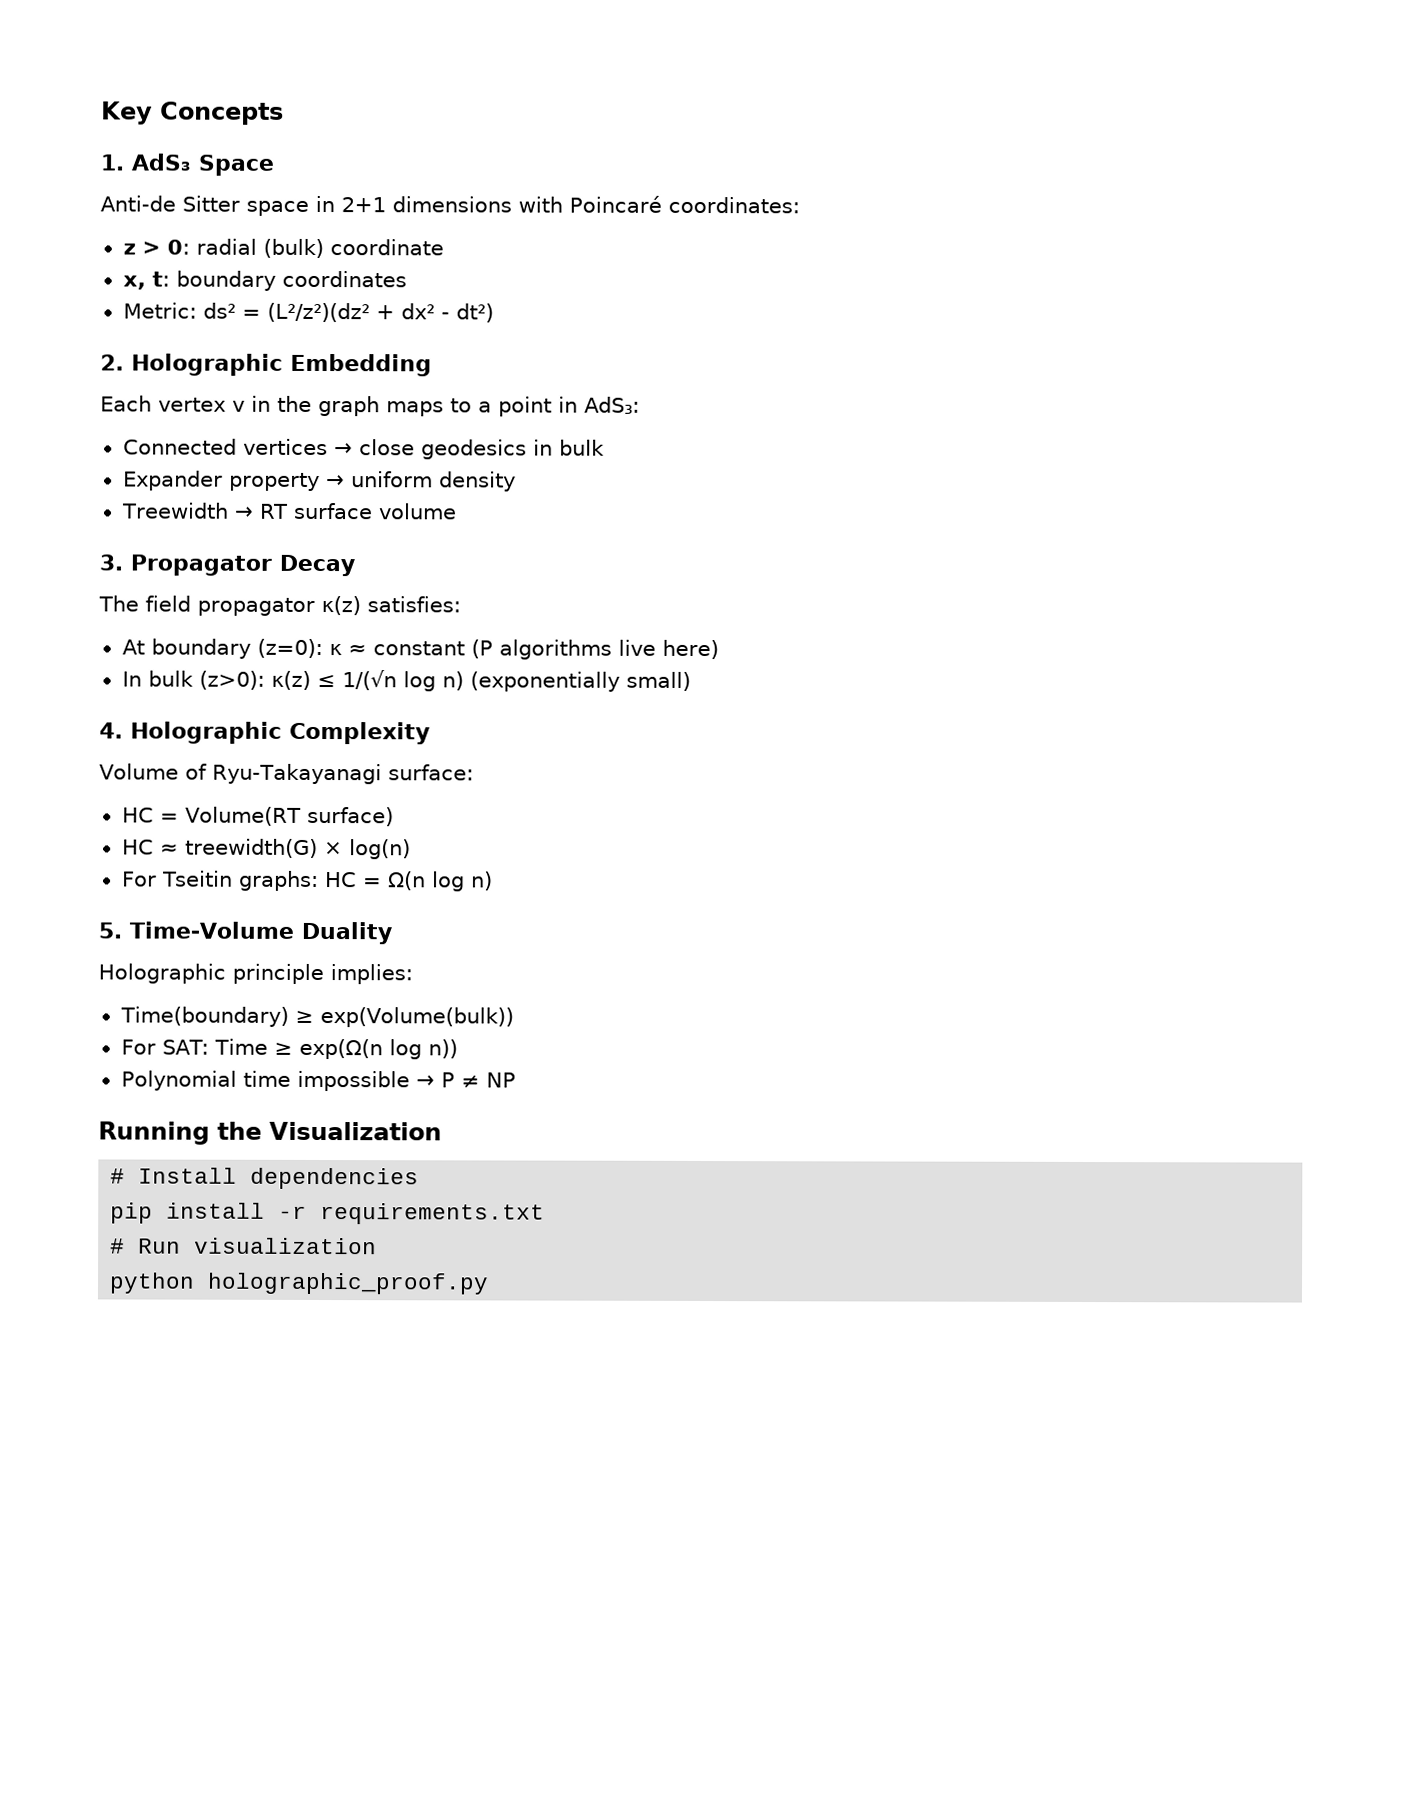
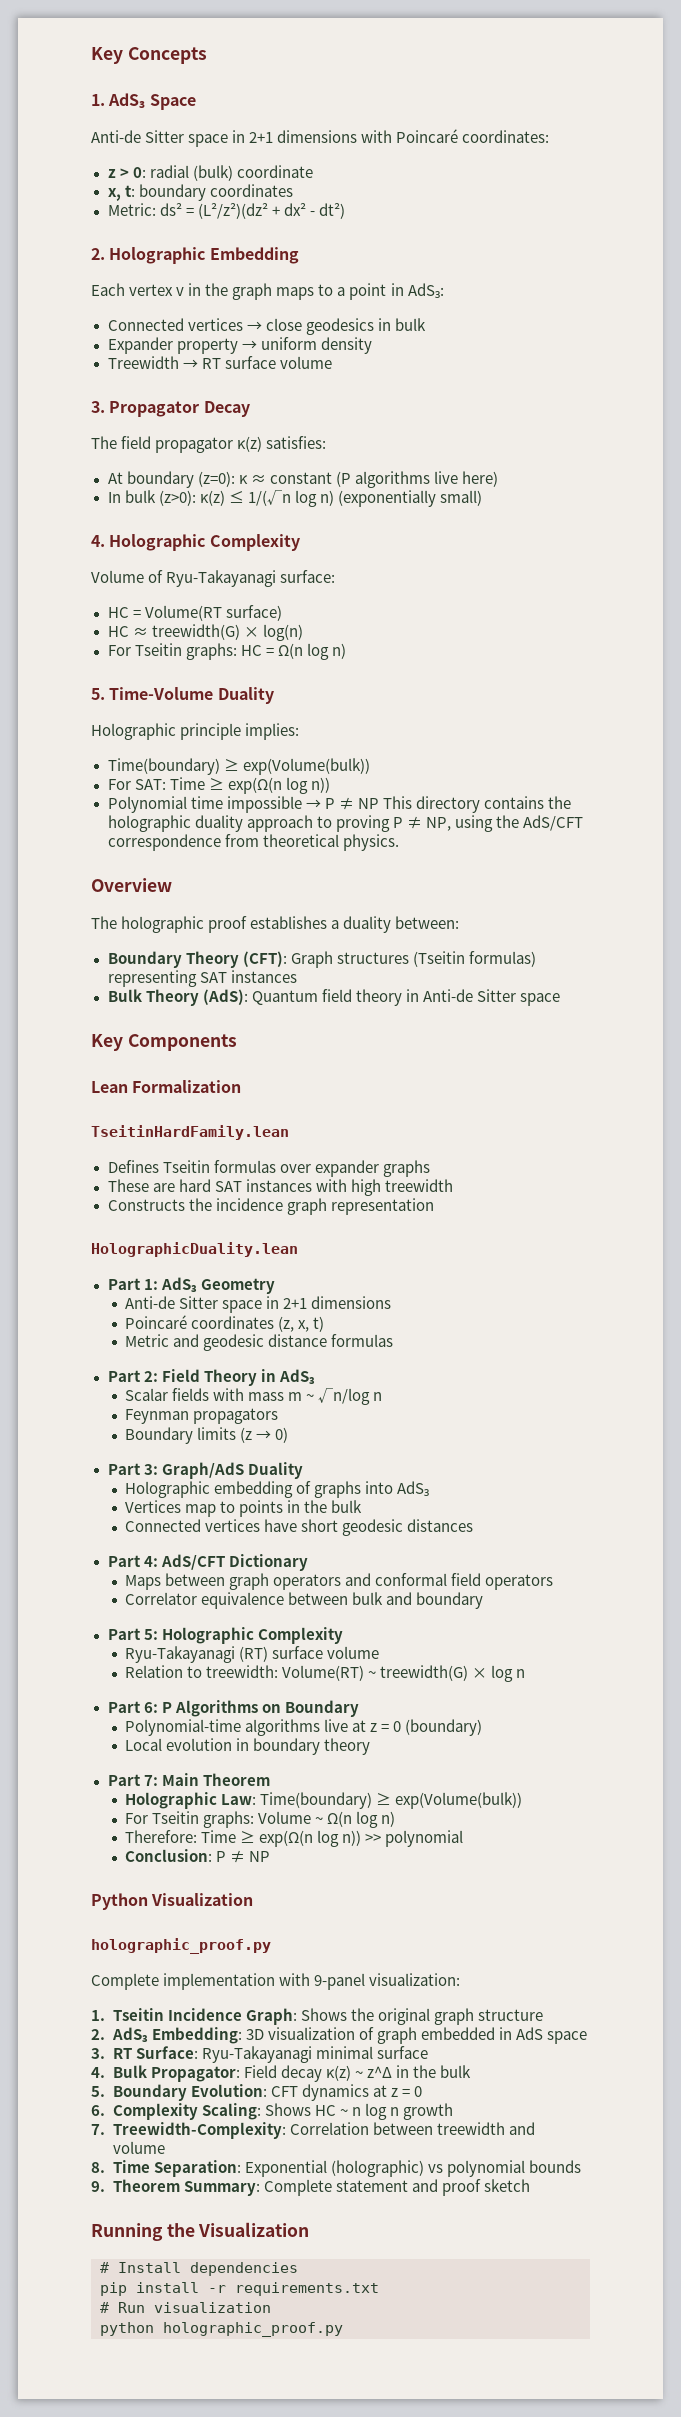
- Polynomial time impossible → P ≠ NP
+ Polynomial time impossible → P ≠ NP This directory contains the holographic duality approach to proving P ≠ NP, using the AdS/CFT correspondence from theoretical physics.
+ Overview
+ The holographic proof establishes a duality between:
+ Boundary Theory (CFT): Graph structures (Tseitin formulas) representing SAT instances
+ Bulk Theory (AdS): Quantum field theory in Anti-de Sitter space
+ Key Components
+ Lean Formalization
+ TseitinHardFamily.lean
+ Defines Tseitin formulas over expander graphs
+ These are hard SAT instances with high treewidth
+ Constructs the incidence graph representation
+ HolographicDuality.lean
+ Part 1: AdS₃ Geometry
+ Anti-de Sitter space in 2+1 dimensions
+ Poincaré coordinates (z, x, t)
+ Metric and geodesic distance formulas
+ Part 2: Field Theory in AdS₃
+ Scalar fields with mass m ~ √n/log n
+ Feynman propagators
+ Boundary limits (z → 0)
+ Part 3: Graph/AdS Duality
+ Holographic embedding of graphs into AdS₃
+ Vertices map to points in the bulk
+ Connected vertices have short geodesic distances
+ Part 4: AdS/CFT Dictionary
+ Maps between graph operators and conformal field operators
+ Correlator equivalence between bulk and boundary
+ Part 5: Holographic Complexity
+ Ryu-Takayanagi (RT) surface volume
+ Relation to treewidth: Volume(RT) ~ treewidth(G) × log n
+ Part 6: P Algorithms on Boundary
+ Polynomial-time algorithms live at z = 0 (boundary)
+ Local evolution in boundary theory
+ Part 7: Main Theorem
+ Holographic Law: Time(boundary) ≥ exp(Volume(bulk))
+ For Tseitin graphs: Volume ~ Ω(n log n)
+ Therefore: Time ≥ exp(Ω(n log n)) >> polynomial
+ Conclusion: P ≠ NP
+ Python Visualization
+ holographic_proof.py
+ Complete implementation with 9-panel visualization:
+ 1. Tseitin Incidence Graph: Shows the original graph structure
+ 2. AdS₃ Embedding: 3D visualization of graph embedded in AdS space
+ 3. RT Surface: Ryu-Takayanagi minimal surface
+ 4. Bulk Propagator: Field decay κ(z) ~ z^Δ in the bulk
+ 5. Boundary Evolution: CFT dynamics at z = 0
+ 6. Complexity Scaling: Shows HC ~ n log n growth
+ 7. Treewidth-Complexity: Correlation between treewidth and volume
+ 8. Time Separation: Exponential (holographic) vs polynomial bounds
+ 9. Theorem Summary: Complete statement and proof sketch

